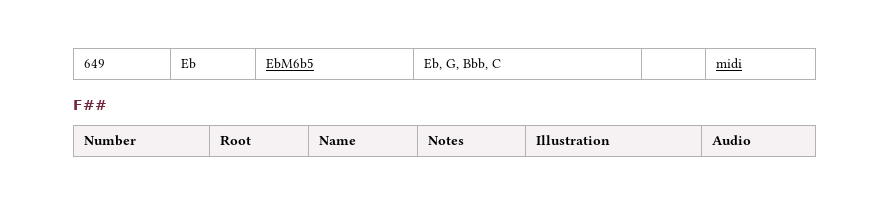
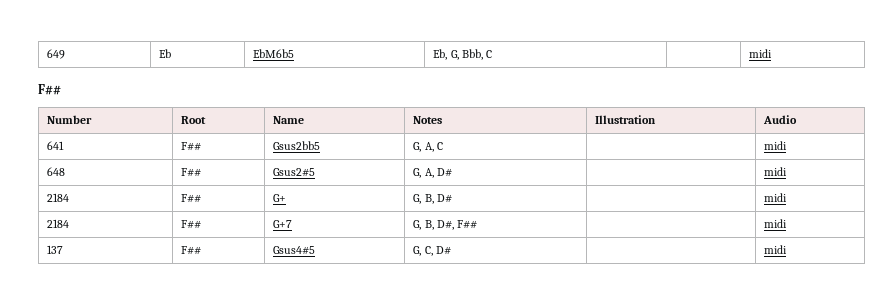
+ 641 | F## | Gsus2bb5 | G, A, C | | midi
+ 648 | F## | Gsus2#5 | G, A, D# | | midi
+ 2184 | F## | G+ | G, B, D# | | midi
+ 2184 | F## | G+7 | G, B, D#, F## | | midi
+ 137 | F## | Gsus4#5 | G, C, D# | | midi

